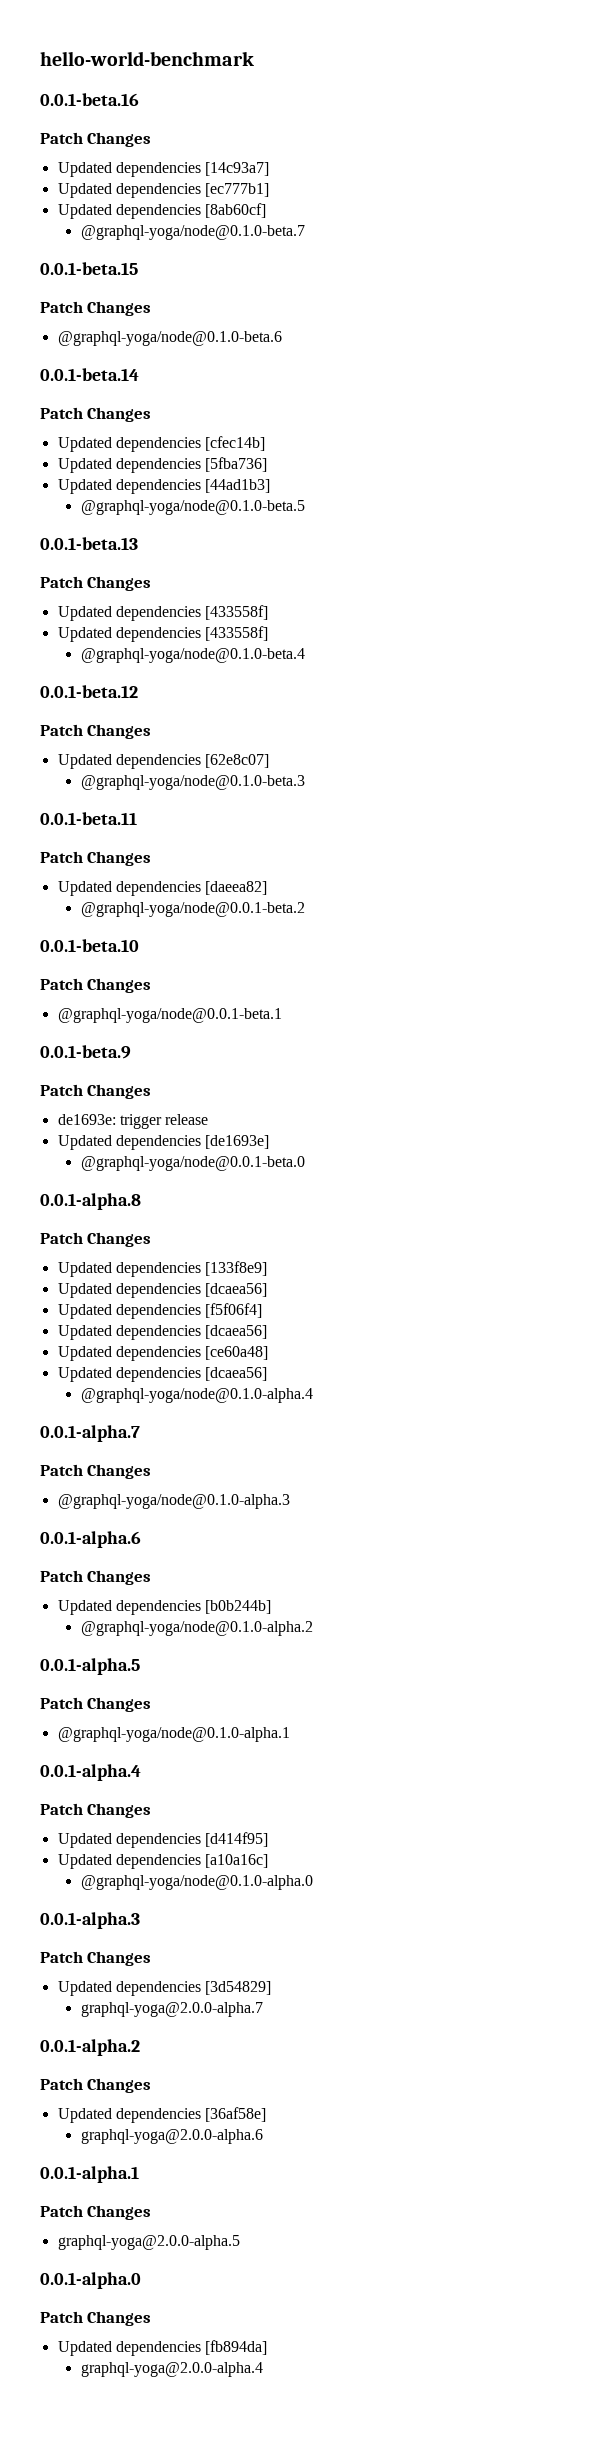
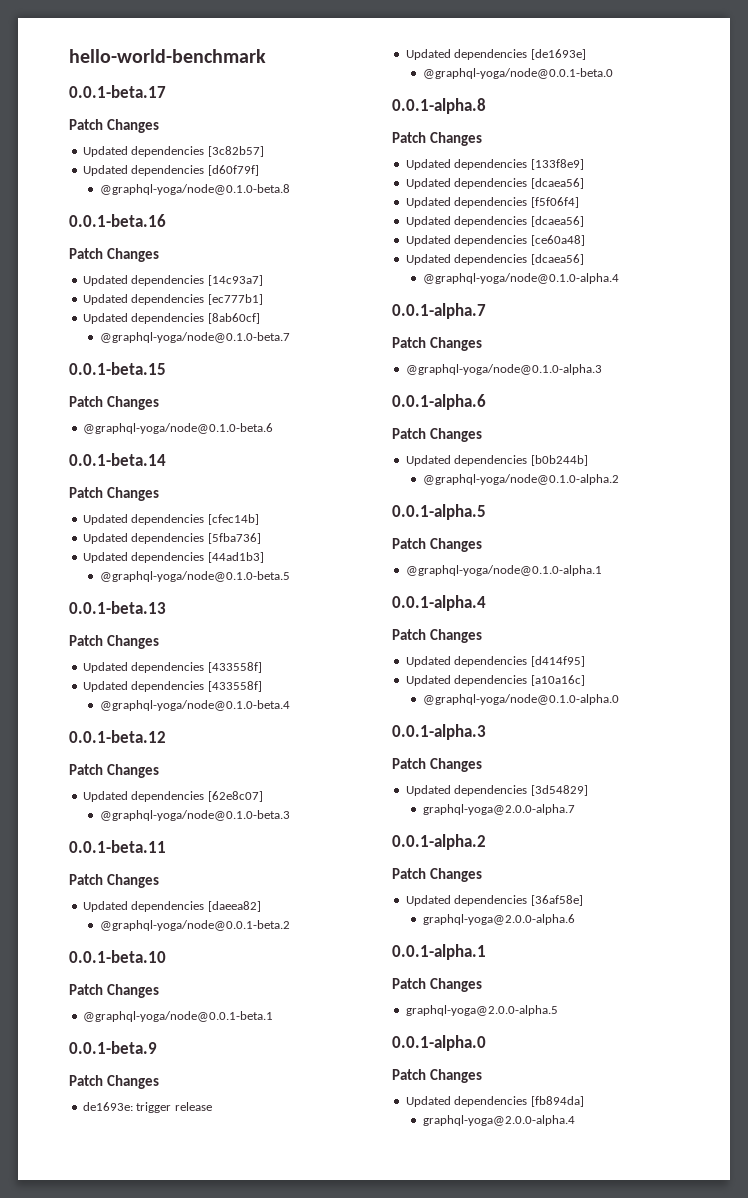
+ 0.0.1-beta.17
+ Patch Changes
+ Updated dependencies [3c82b57]
+ Updated dependencies [d60f79f]
+ @graphql-yoga/node@0.1.0-beta.8

